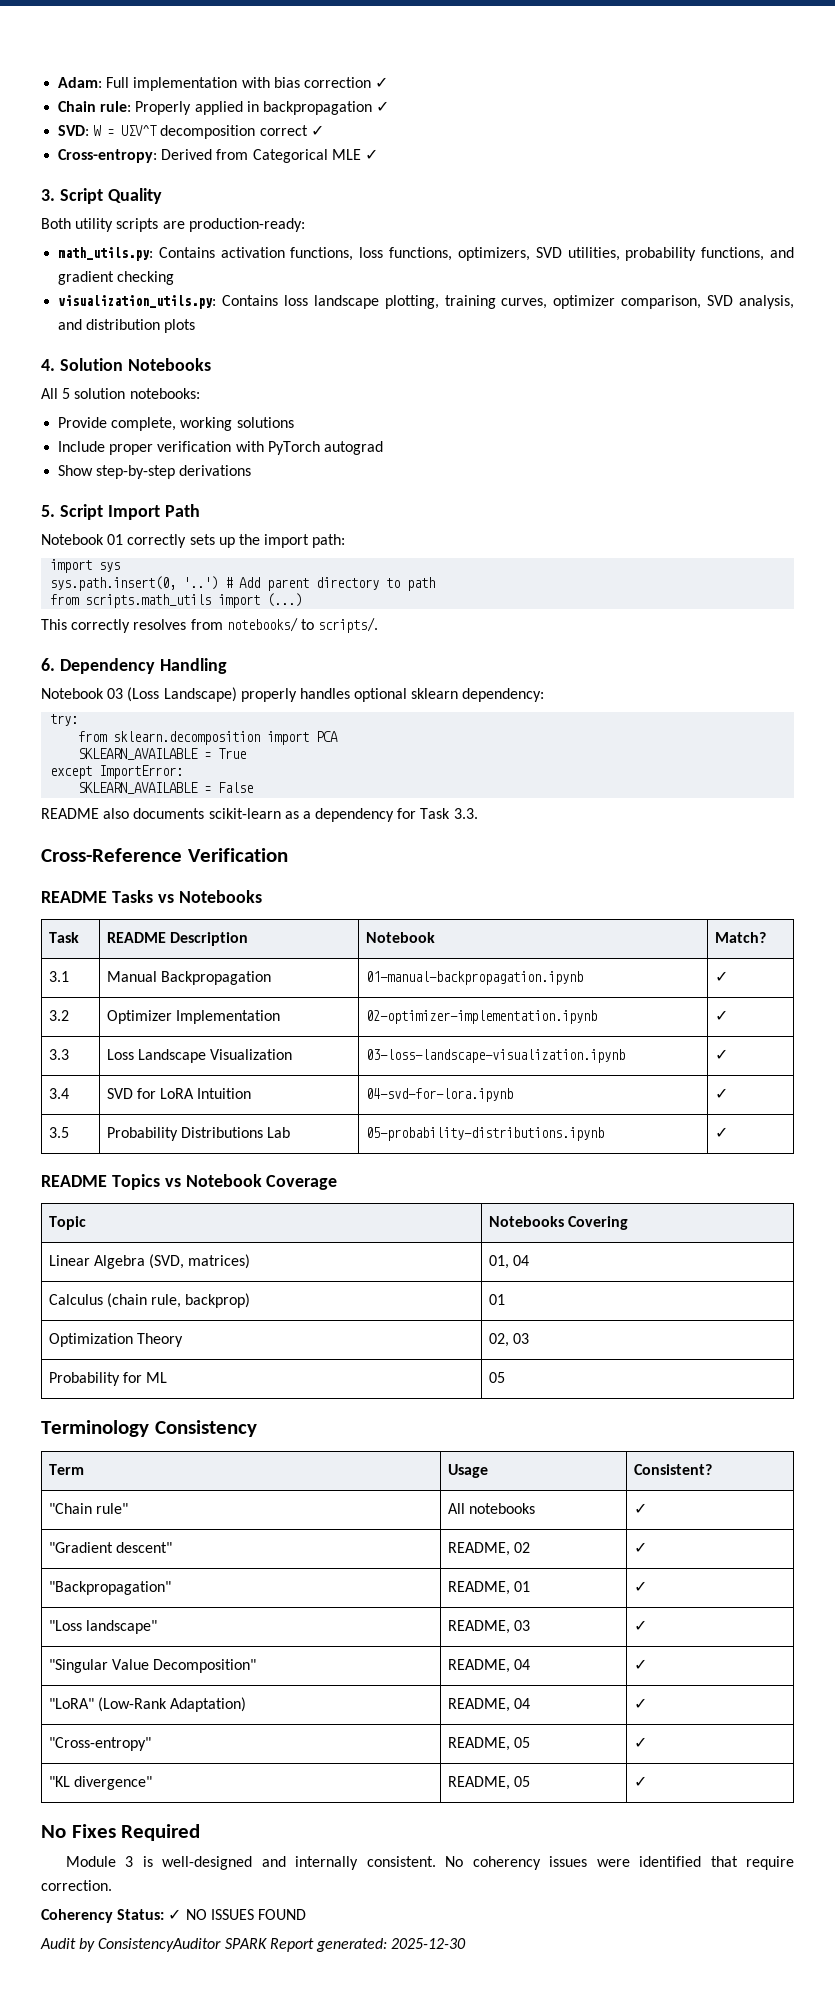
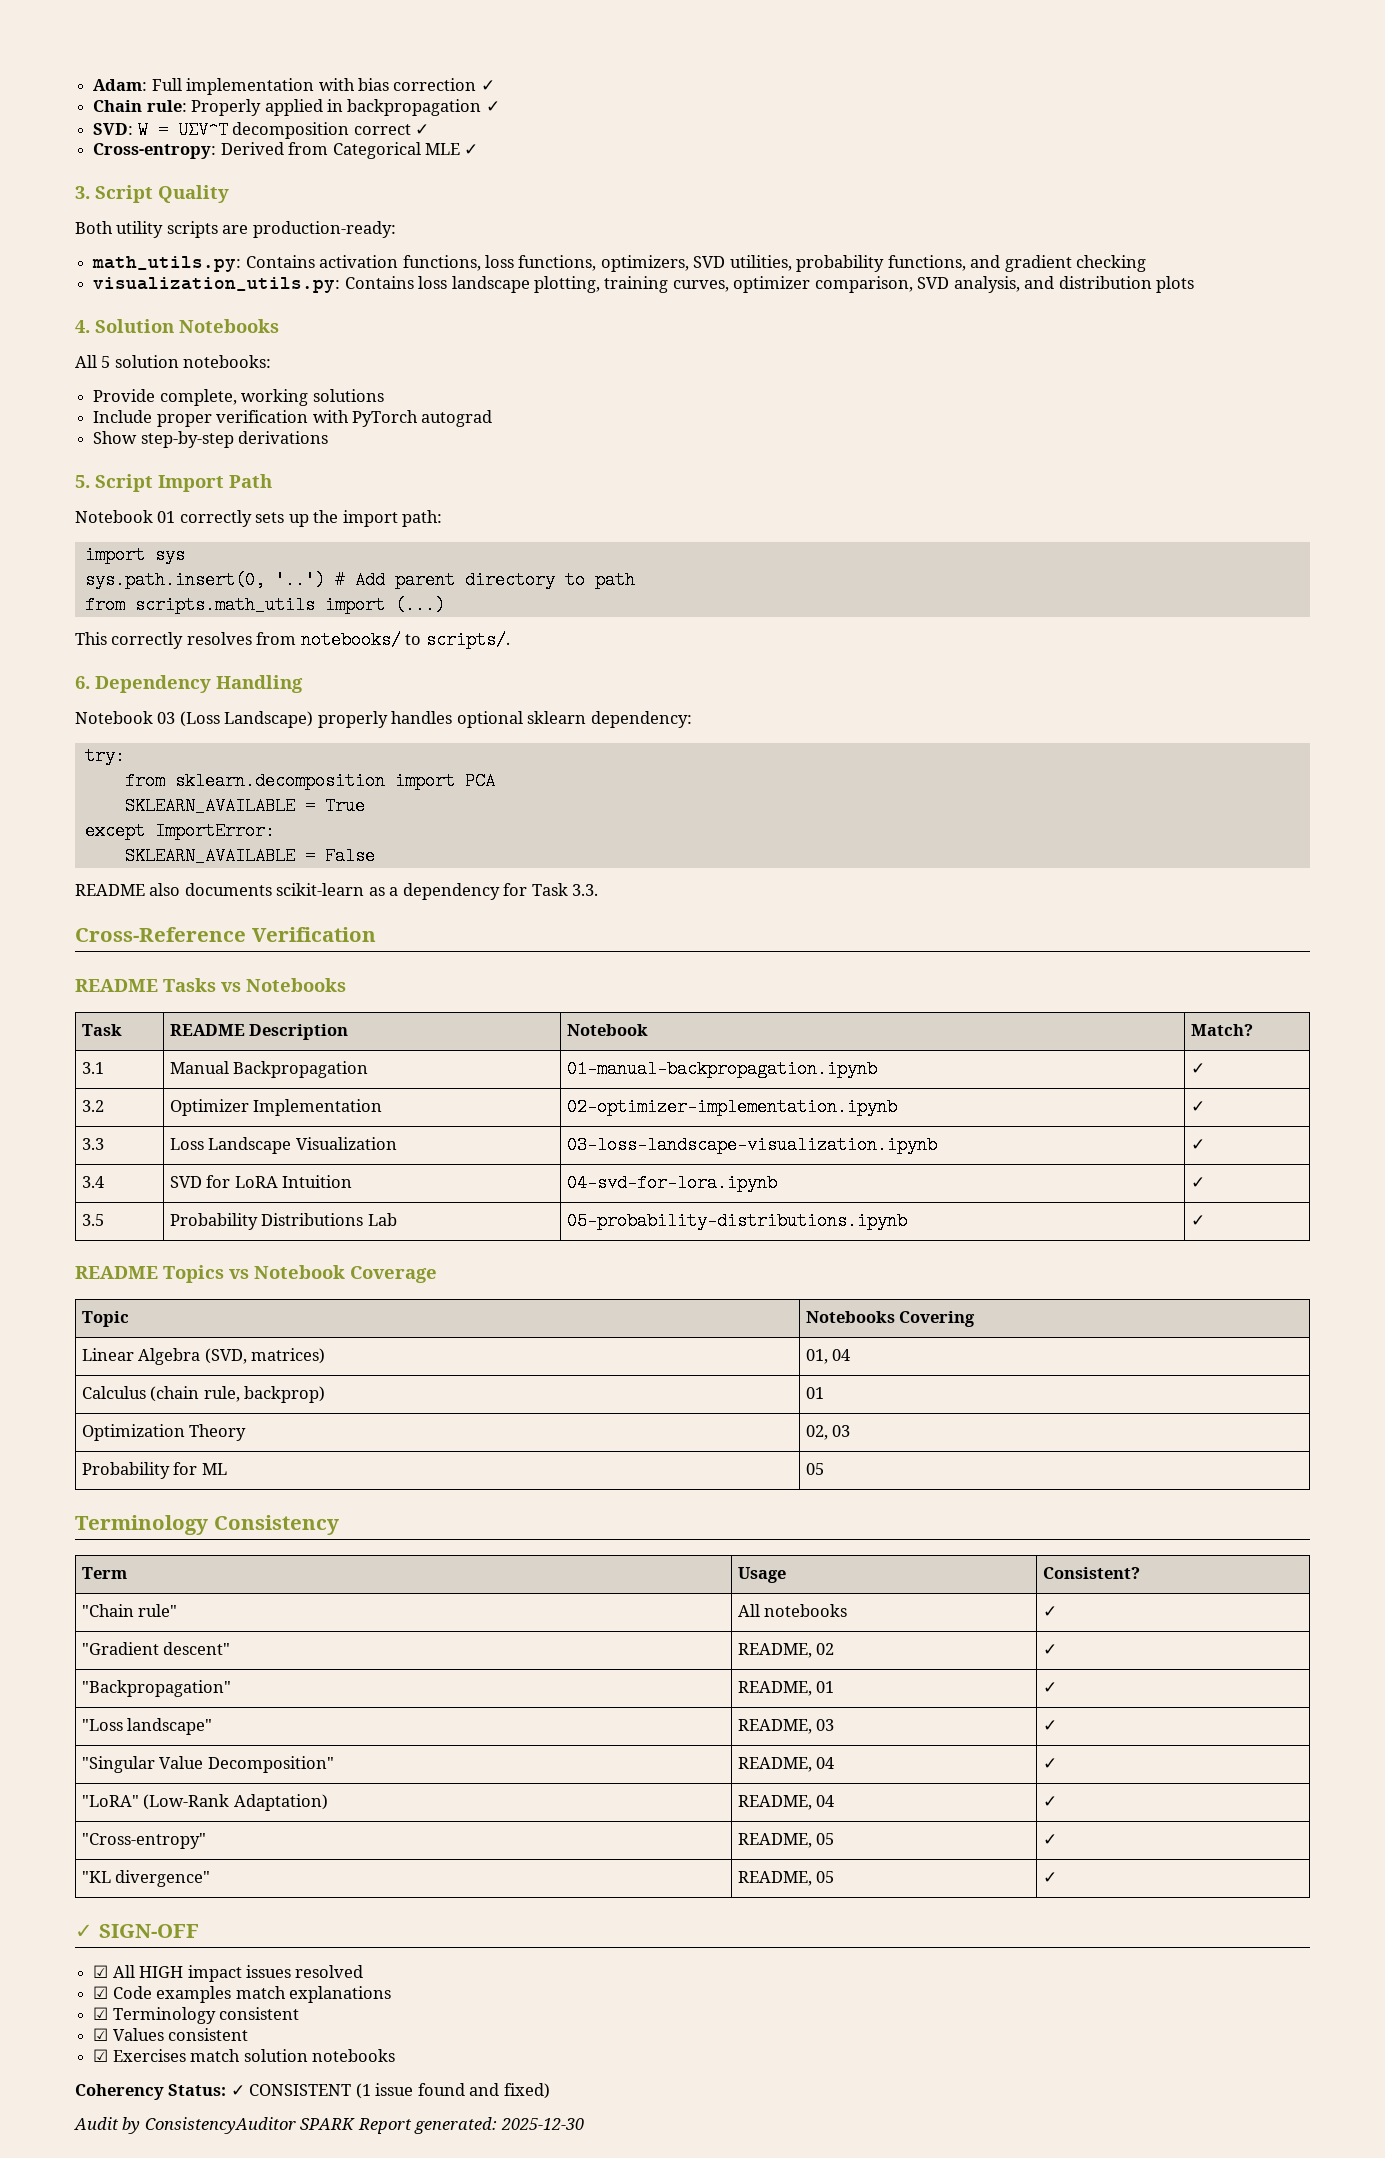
- No Fixes Required
- Module 3 is well-designed and internally consistent. No coherency issues were identified that require correction.
- Coherency Status: ✓ NO ISSUES FOUND
+ ✓ SIGN-OFF
+ ☑ All HIGH impact issues resolved
+ ☑ Code examples match explanations
+ ☑ Terminology consistent
+ ☑ Values consistent
+ ☑ Exercises match solution notebooks
+ Coherency Status: ✓ CONSISTENT (1 issue found and fixed)

